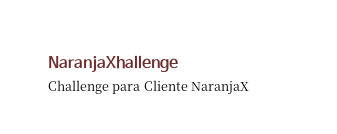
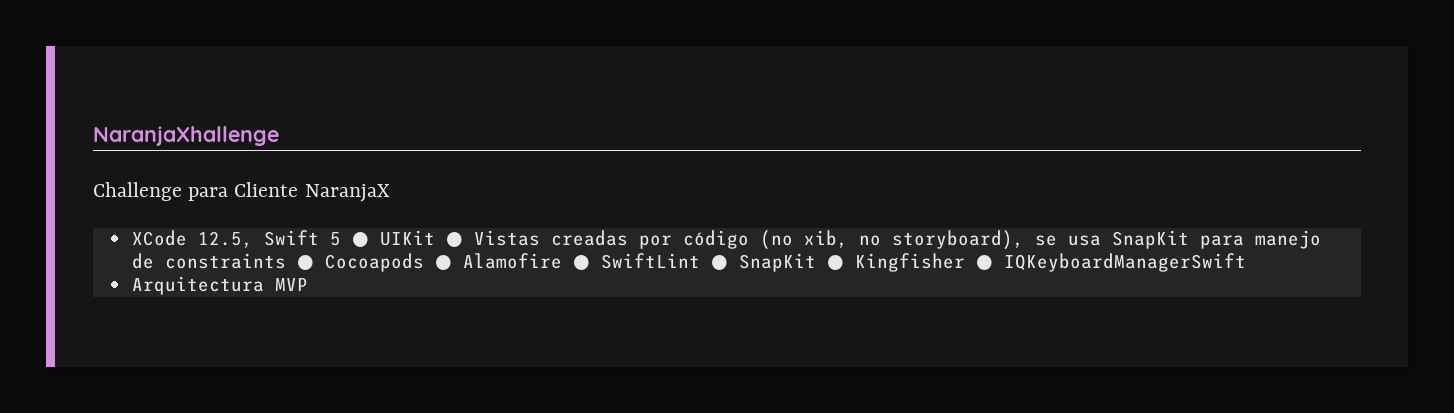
+ XCode 12.5, Swift 5 ● UIKit ● Vistas creadas por código (no xib, no storyboard), se usa SnapKit para manejo de constraints ● Cocoapods ● Alamofire ● SwiftLint ● SnapKit ● Kingfisher ● IQKeyboardManagerSwift
+ Arquitectura MVP

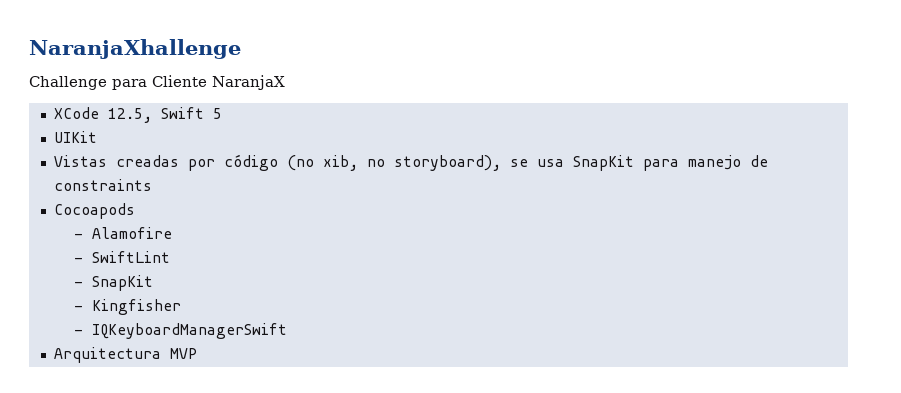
- XCode 12.5, Swift 5 ● UIKit ● Vistas creadas por código (no xib, no storyboard), se usa SnapKit para manejo de constraints ● Cocoapods ● Alamofire ● SwiftLint ● SnapKit ● Kingfisher ● IQKeyboardManagerSwift
+ XCode 12.5, Swift 5
+ UIKit
+ Vistas creadas por código (no xib, no storyboard), se usa SnapKit para manejo de constraints
+ Cocoapods
+ - Alamofire
+ - SwiftLint
+ - SnapKit
+ - Kingfisher
+ - IQKeyboardManagerSwift

